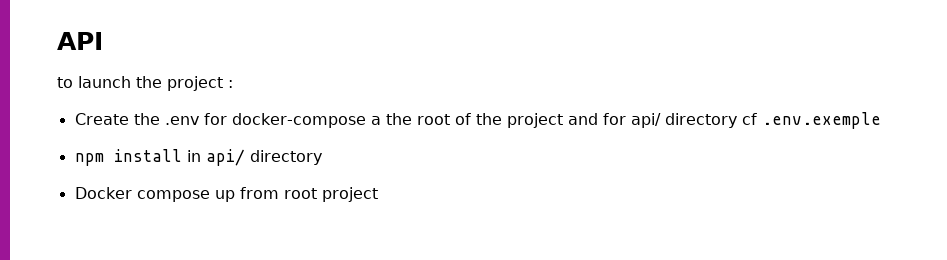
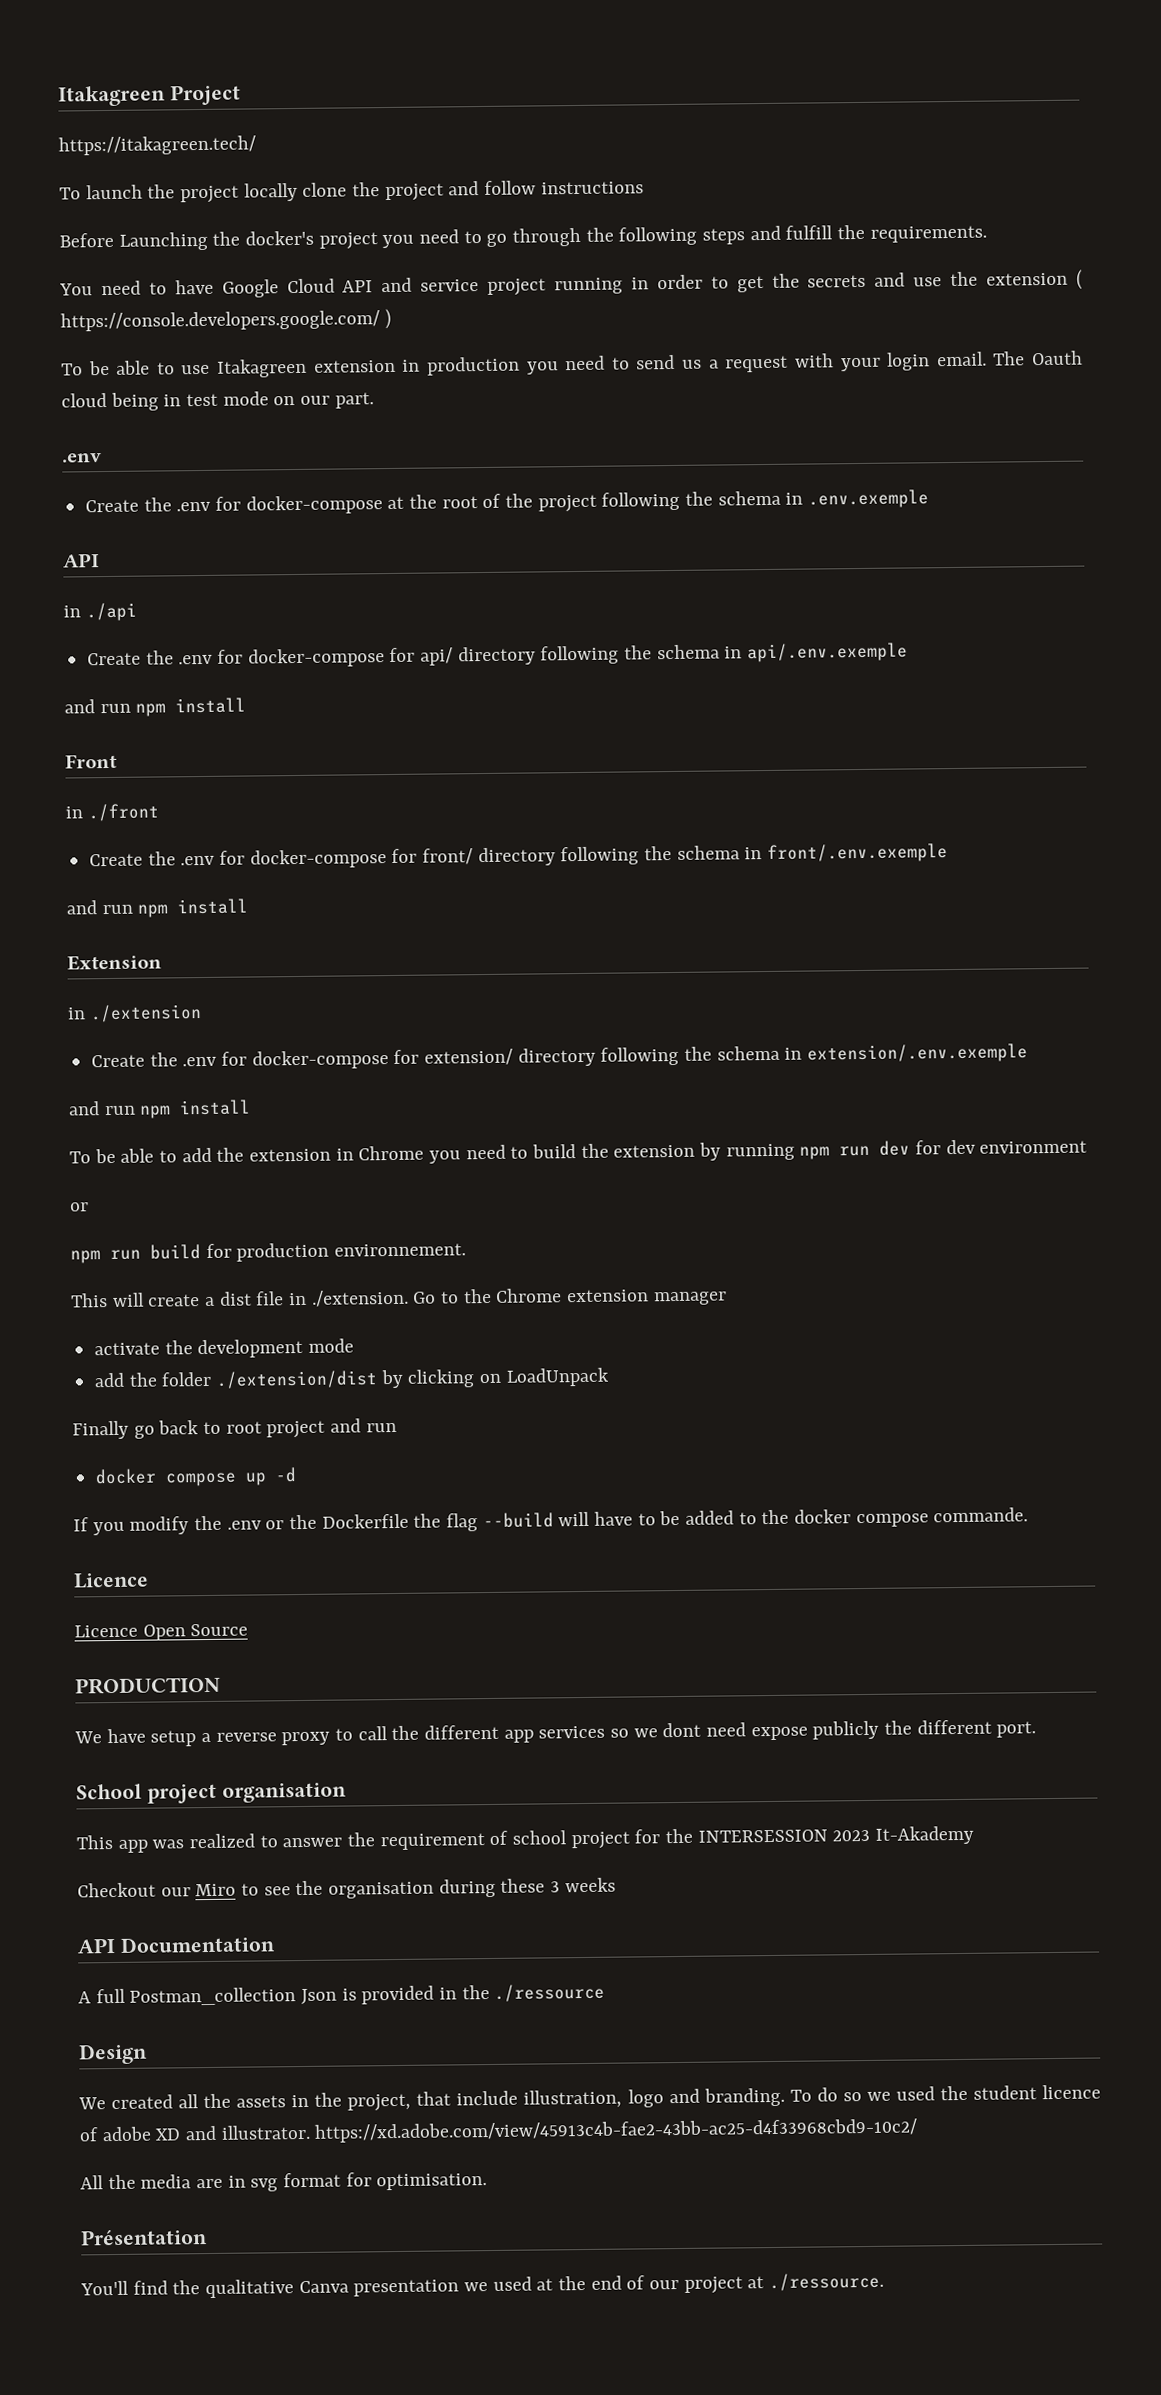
+ Itakagreen Project
+ https://itakagreen.tech/
+ To launch the project locally clone the project and follow instructions
+ Before Launching the docker's project you need to go through the following steps and fulfill the requirements.
+ You need to have Google Cloud API and service project running in order to get the secrets and use the extension ( https://console.developers.google.com/ )
+ To be able to use Itakagreen extension in production you need to send us a request with your login email. The Oauth cloud being in test mode on our part.
+ .env
+ Create the .env for docker-compose at the root of the project following the schema in .env.exemple
  API
- to launch the project :
- Create the .env for docker-compose a the root of the project and for api/ directory cf .env.exemple
- npm install in api/ directory
- Docker compose up from root project
+ in ./api
+ Create the .env for docker-compose for api/ directory following the schema in api/.env.exemple
+ and run npm install
+ Front
+ in ./front
+ Create the .env for docker-compose for front/ directory following the schema in front/.env.exemple
+ and run npm install
+ Extension
+ in ./extension
+ Create the .env for docker-compose for extension/ directory following the schema in extension/.env.exemple
+ and run npm install
+ To be able to add the extension in Chrome you need to build the extension by running npm run dev for dev environment
+ or
+ npm run build for production environnement.
+ This will create a dist file in ./extension. Go to the Chrome extension manager
+ activate the development mode
+ add the folder ./extension/dist by clicking on LoadUnpack
+ Finally go back to root project and run
+ docker compose up -d
+ If you modify the .env or the Dockerfile the flag --build will have to be added to the docker compose commande.
+ Licence
+ Licence Open Source
+ PRODUCTION
+ We have setup a reverse proxy to call the different app services so we dont need expose publicly the different port.
+ School project organisation
+ This app was realized to answer the requirement of school project for the INTERSESSION 2023 It-Akademy
+ Checkout our Miro to see the organisation during these 3 weeks
+ API Documentation
+ A full Postman_collection Json is provided in the ./ressource
+ Design
+ We created all the assets in the project, that include illustration, logo and branding. To do so we used the student licence of adobe XD and illustrator. https://xd.adobe.com/view/45913c4b-fae2-43bb-ac25-d4f33968cbd9-10c2/
+ All the media are in svg format for optimisation.
+ Présentation
+ You'll find the qualitative Canva presentation we used at the end of our project at ./ressource.

